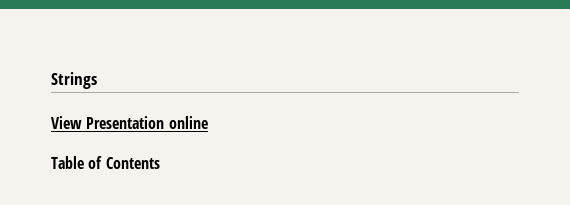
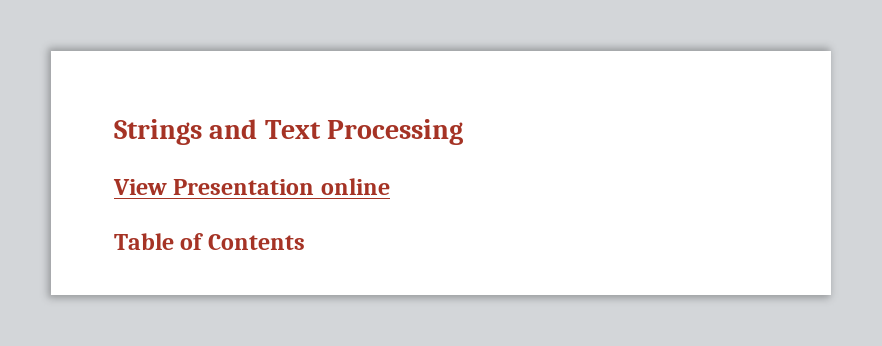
- Strings
+ Strings and Text Processing

